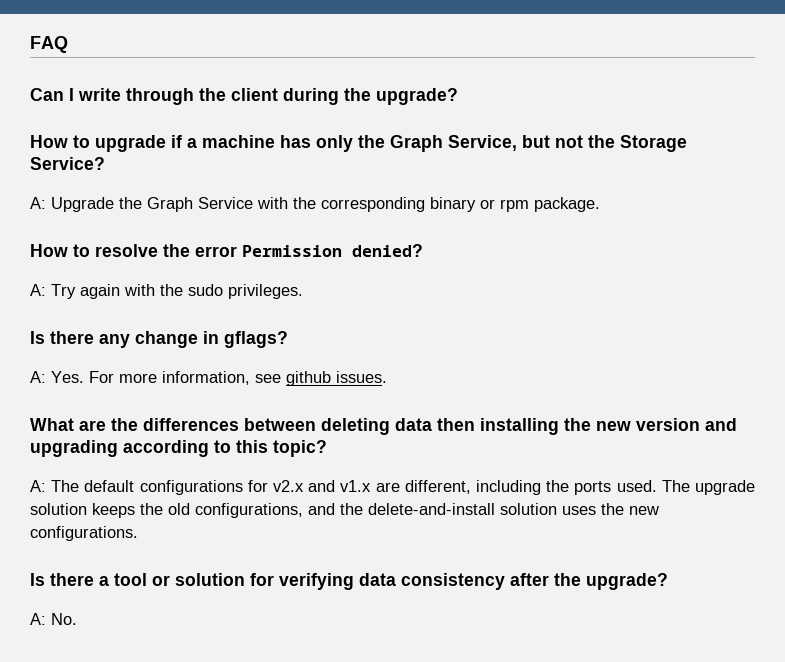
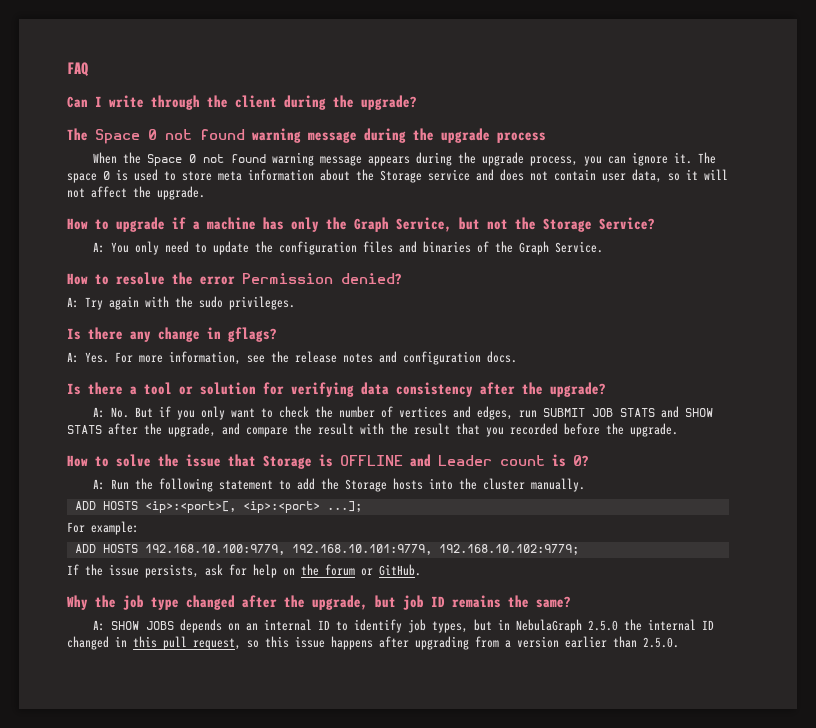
+ The Space 0 not found warning message during the upgrade process
+ When the Space 0 not found warning message appears during the upgrade process, you can ignore it. The space 0 is used to store meta information about the Storage service and does not contain user data, so it will not affect the upgrade.
- A: Upgrade the Graph Service with the corresponding binary or rpm package.
+ A: You only need to update the configuration files and binaries of the Graph Service.
- A: Yes. For more information, see github issues.
- What are the differences between deleting data then installing the new version and upgrading according to this topic?
- A: The default configurations for v2.x and v1.x are different, including the ports used. The upgrade solution keeps the old configurations, and the delete-and-install solution uses the new configurations.
+ A: Yes. For more information, see the release notes and configuration docs.
- A: No.
+ A: No. But if you only want to check the number of vertices and edges, run SUBMIT JOB STATS and SHOW STATS after the upgrade, and compare the result with the result that you recorded before the upgrade.
+ How to solve the issue that Storage is OFFLINE and Leader count is 0?
+ A: Run the following statement to add the Storage hosts into the cluster manually.
+ ADD HOSTS <ip>:<port>[, <ip>:<port> ...];
+ For example:
+ ADD HOSTS 192.168.10.100:9779, 192.168.10.101:9779, 192.168.10.102:9779;
+ If the issue persists, ask for help on the forum or GitHub.
+ Why the job type changed after the upgrade, but job ID remains the same?
+ A: SHOW JOBS depends on an internal ID to identify job types, but in NebulaGraph 2.5.0 the internal ID changed in this pull request, so this issue happens after upgrading from a version earlier than 2.5.0.

